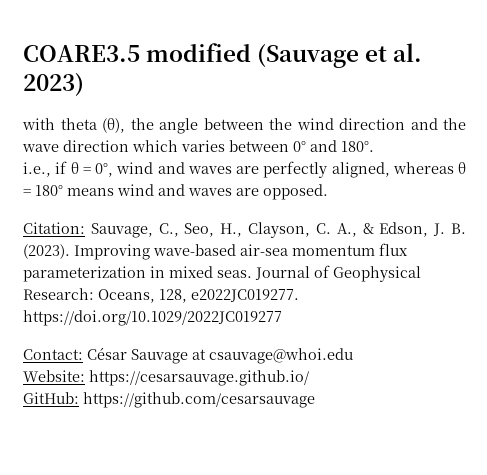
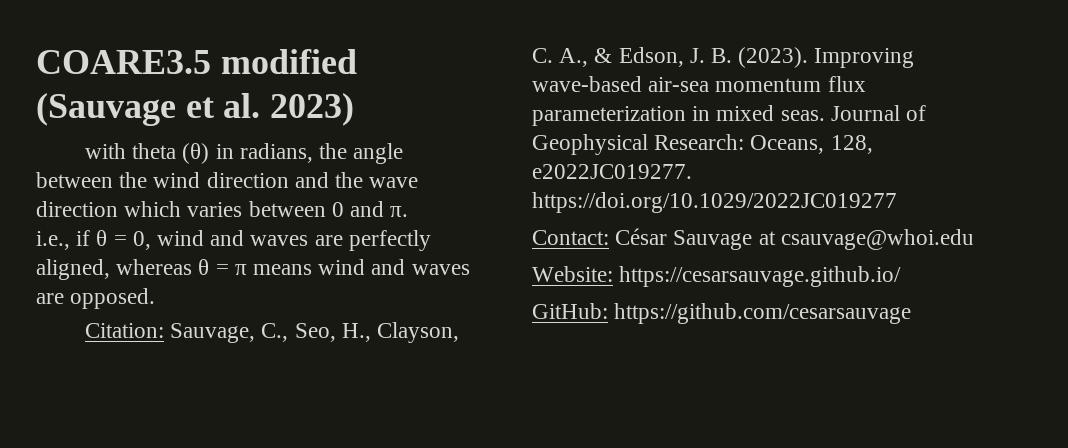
- with theta (θ), the angle between the wind direction and the wave direction which varies between 0° and 180°.
+ with theta (θ) in radians, the angle between the wind direction and the wave direction which varies between 0 and π.
- i.e., if θ = 0°, wind and waves are perfectly aligned, whereas θ = 180° means wind and waves are opposed.
+ i.e., if θ = 0, wind and waves are perfectly aligned, whereas θ = π means wind and waves are opposed.

